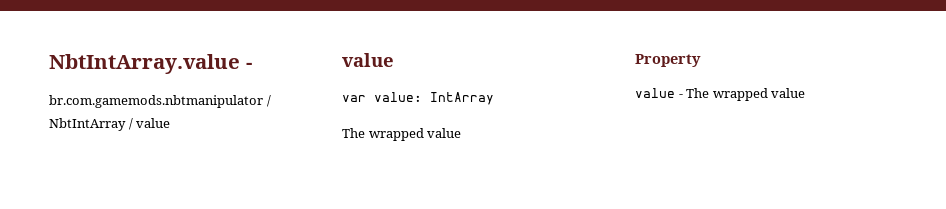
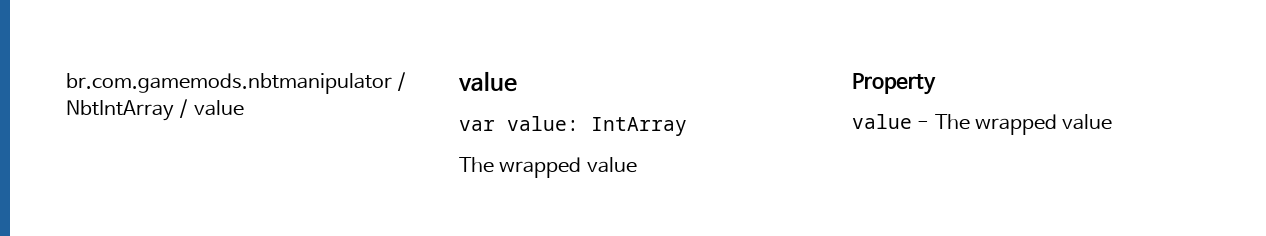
- NbtIntArray.value -

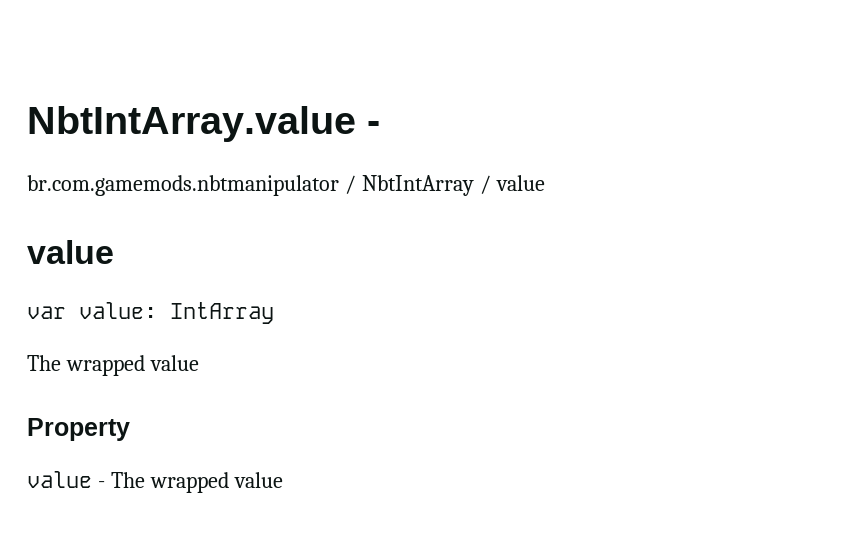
+ NbtIntArray.value -

